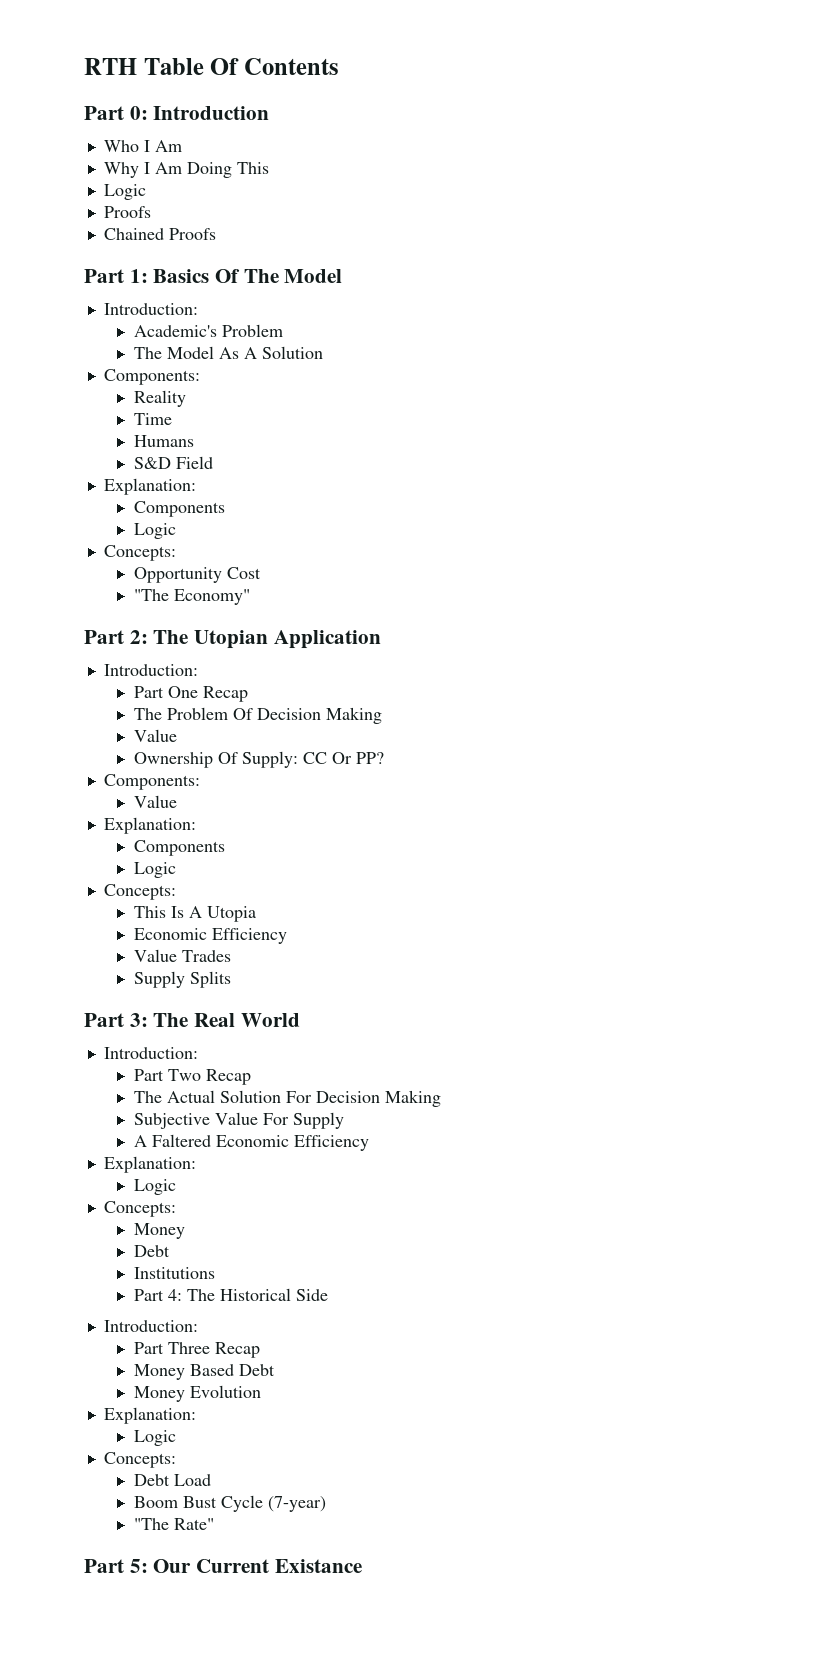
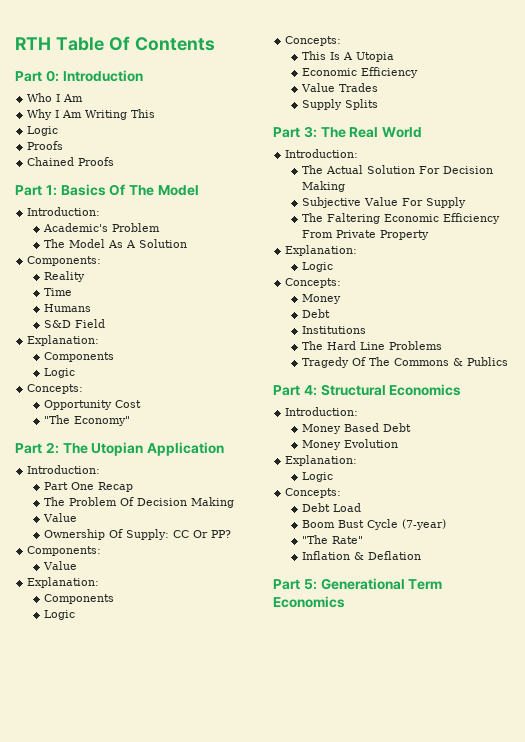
- Why I Am Doing This
+ Why I Am Writing This
- Part Two Recap
- A Faltered Economic Efficiency
+ The Faltering Economic Efficiency From Private Property
- Part 4: The Historical Side
+ The Hard Line Problems
+ Tragedy Of The Commons & Publics
+ Part 4: Structural Economics
  Introduction:
- Part Three Recap
+ Inflation & Deflation
- Part 5: Our Current Existance
+ Part 5: Generational Term Economics

